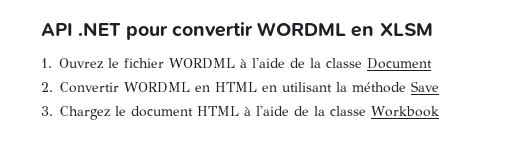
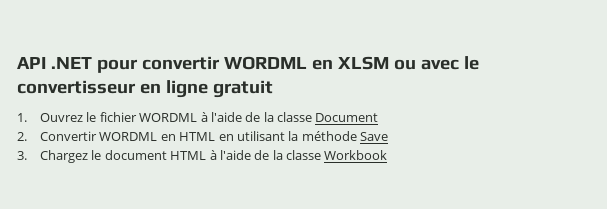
- API .NET pour convertir WORDML en XLSM
+ API .NET pour convertir WORDML en XLSM ou avec le convertisseur en ligne gratuit

